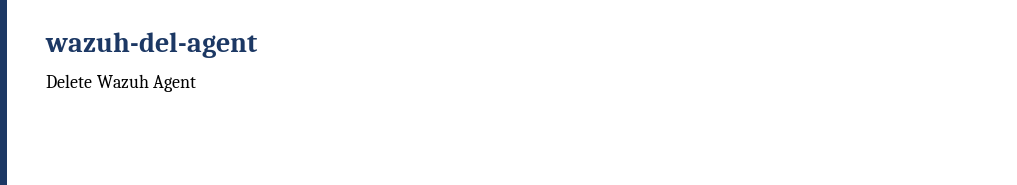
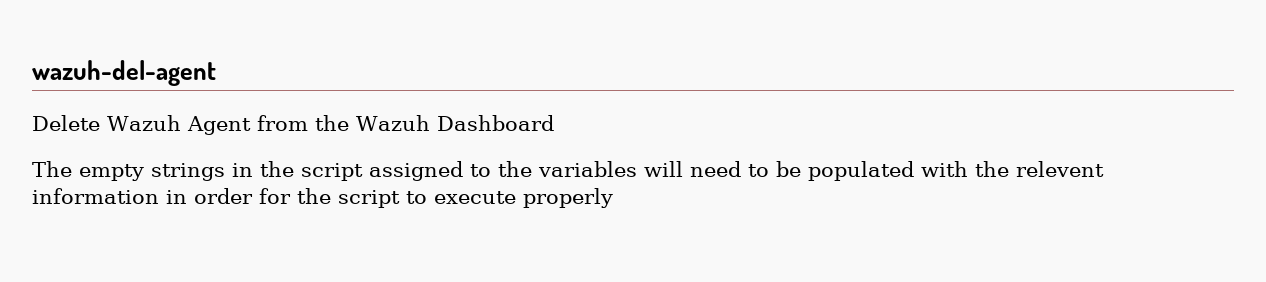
- Delete Wazuh Agent
+ Delete Wazuh Agent from the Wazuh Dashboard
+ The empty strings in the script assigned to the variables will need to be populated with the relevent information in order for the script to execute properly

